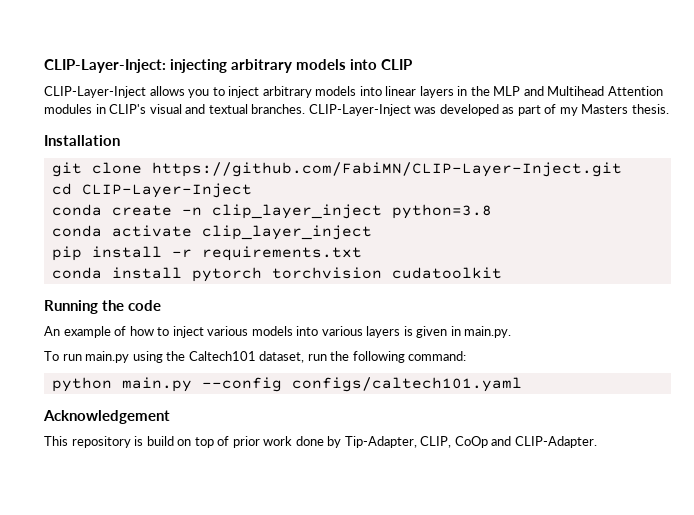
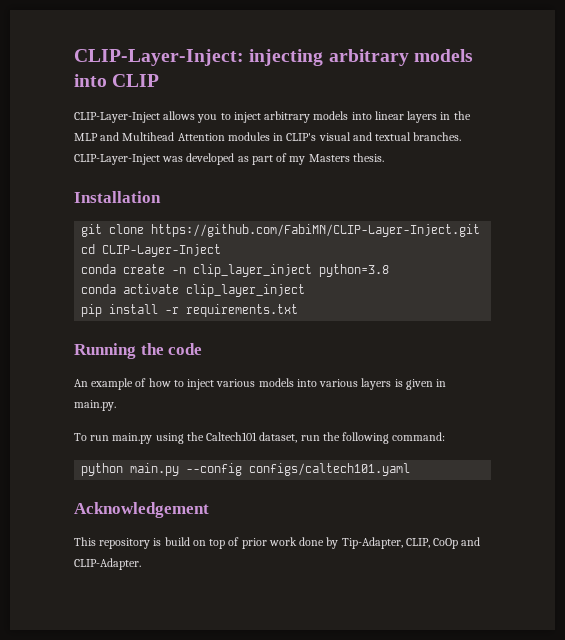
- conda install pytorch torchvision cudatoolkit

